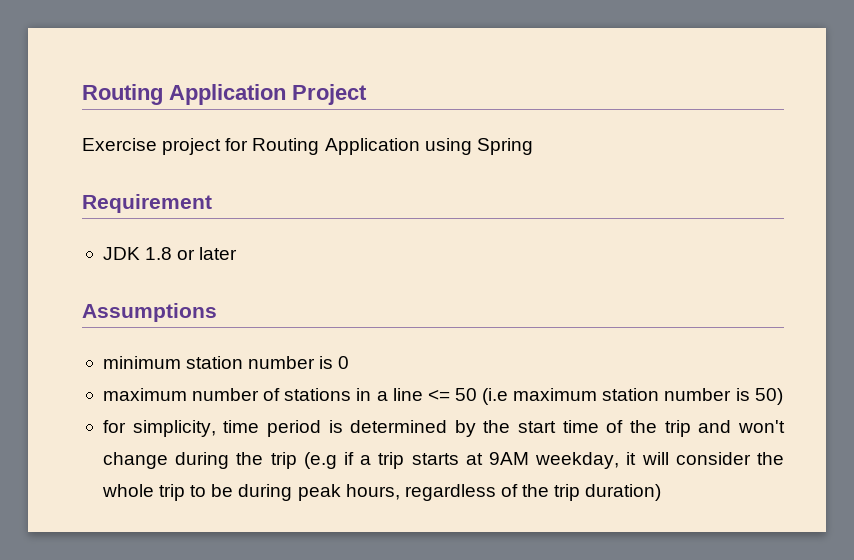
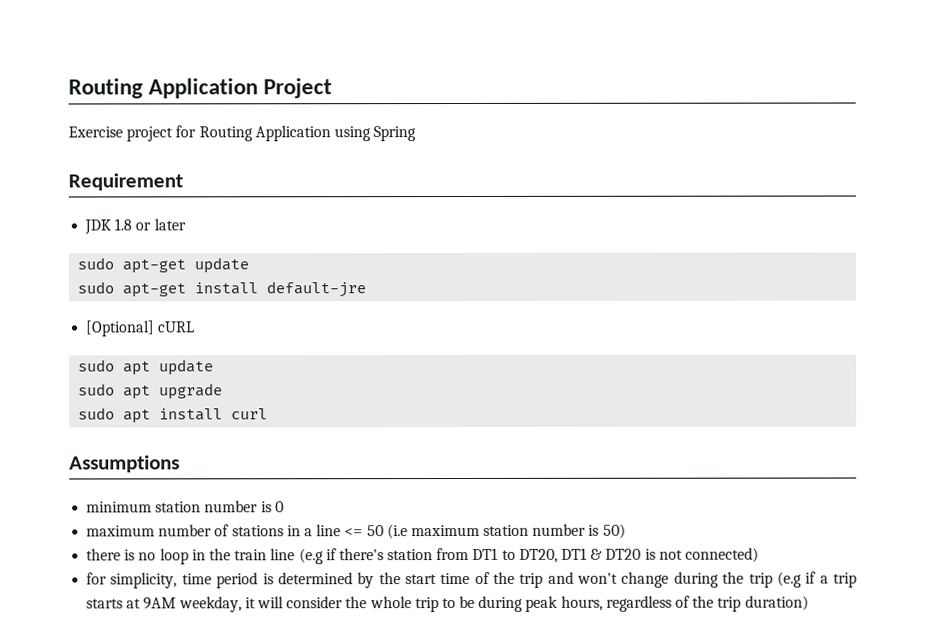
+ sudo apt-get update
+ sudo apt-get install default-jre
+ [Optional] cURL
+ sudo apt update
+ sudo apt upgrade
+ sudo apt install curl
+ there is no loop in the train line (e.g if there's station from DT1 to DT20, DT1 & DT20 is not connected)

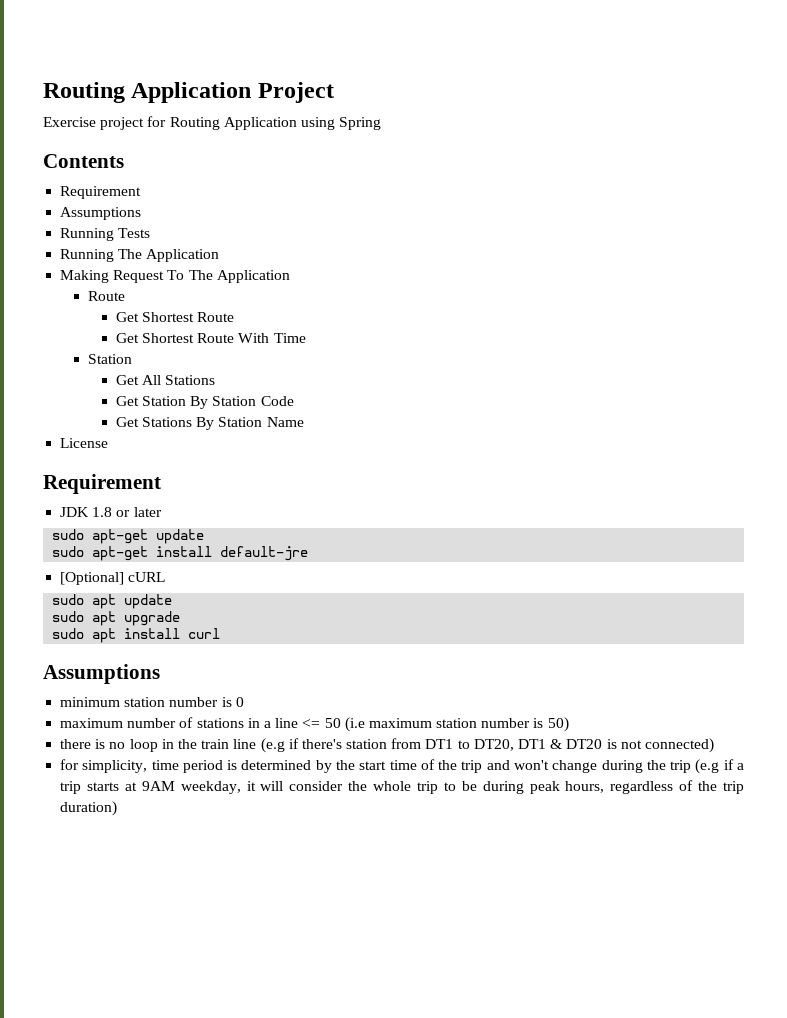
+ Contents
+ Requirement
+ Assumptions
+ Running Tests
+ Running The Application
+ Making Request To The Application
+ Route
+ Get Shortest Route
+ Get Shortest Route With Time
+ Station
+ Get All Stations
+ Get Station By Station Code
+ Get Stations By Station Name
+ License

